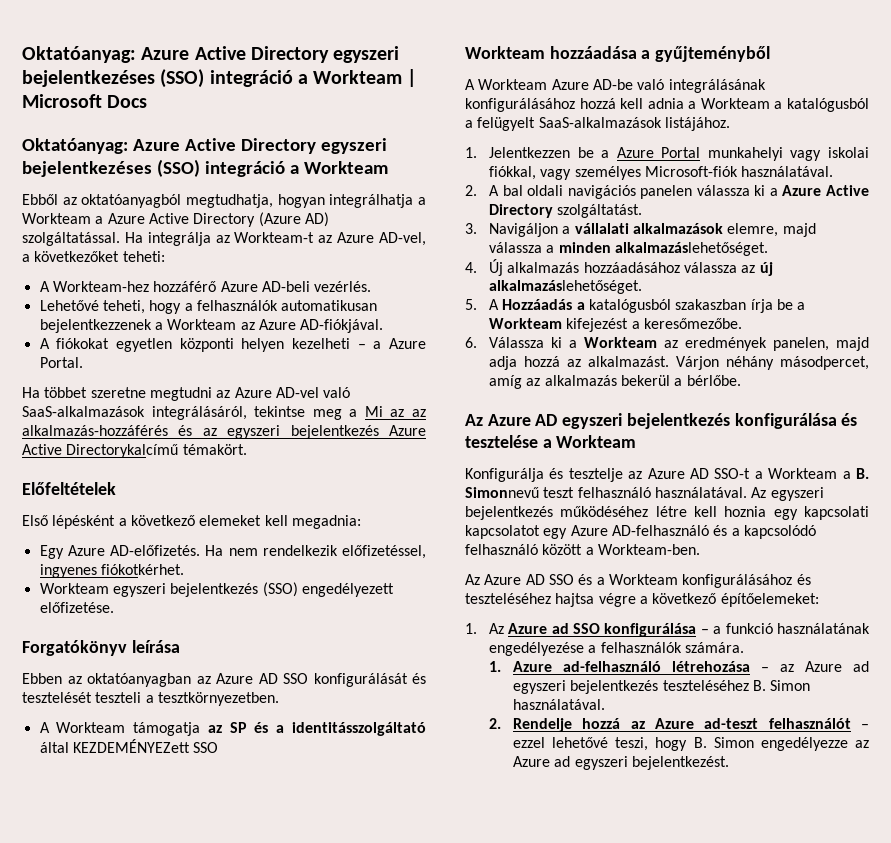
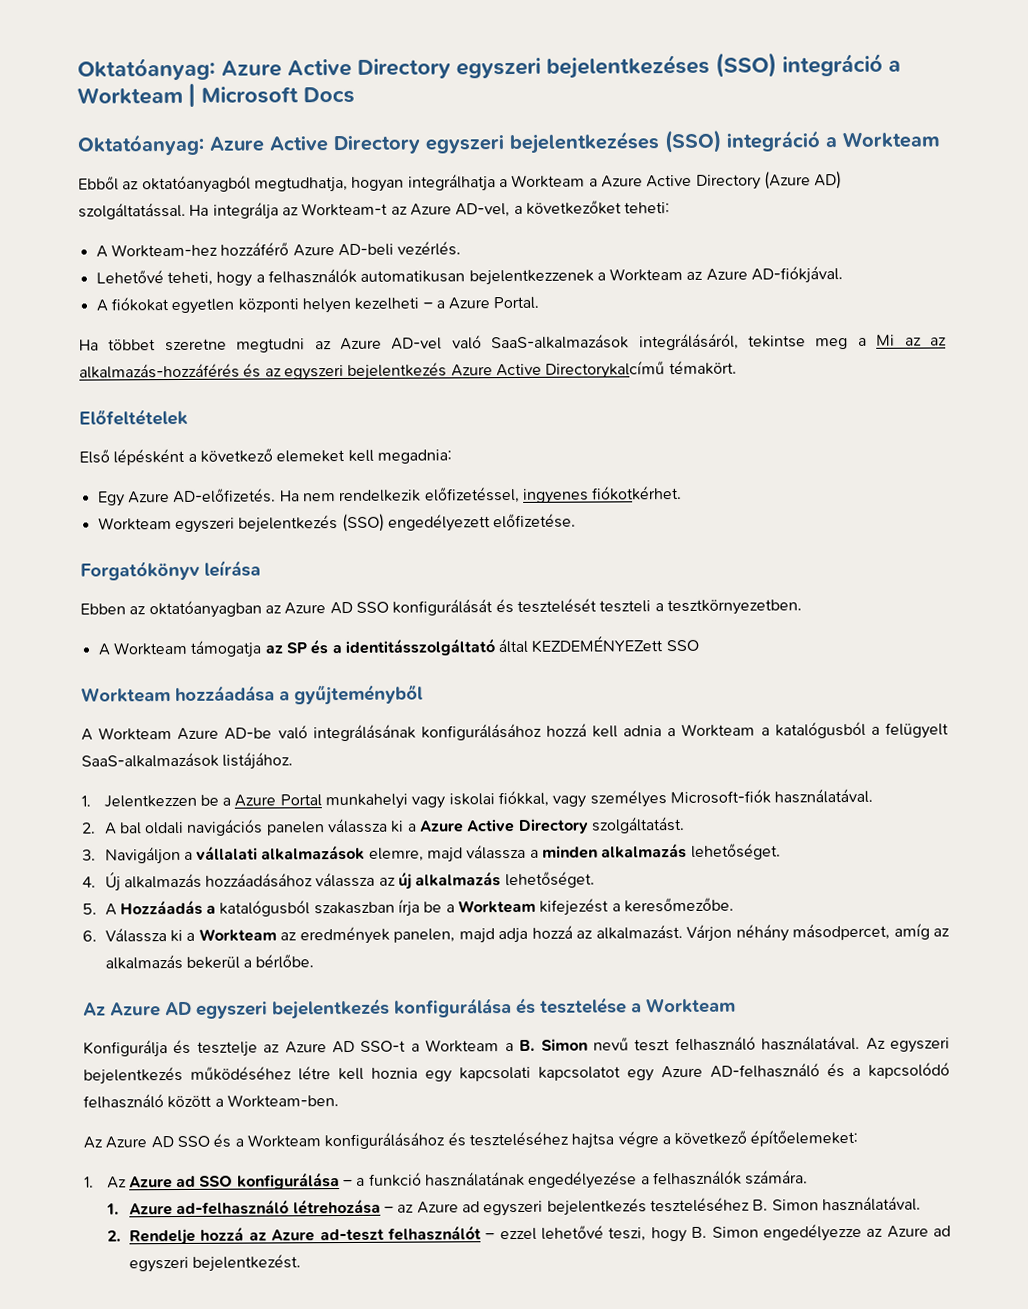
- 3. Navigáljon a vállalati alkalmazások elemre, majd válassza a minden alkalmazáslehetőséget.
+ 3. Navigáljon a vállalati alkalmazások elemre, majd válassza a minden alkalmazás lehetőséget.
- 4. Új alkalmazás hozzáadásához válassza az új alkalmazáslehetőséget.
+ 4. Új alkalmazás hozzáadásához válassza az új alkalmazás lehetőséget.
- Konfigurálja és tesztelje az Azure AD SSO-t a Workteam a B. Simonnevű teszt felhasználó használatával.
+ Konfigurálja és tesztelje az Azure AD SSO-t a Workteam a B. Simon nevű teszt felhasználó használatával.

